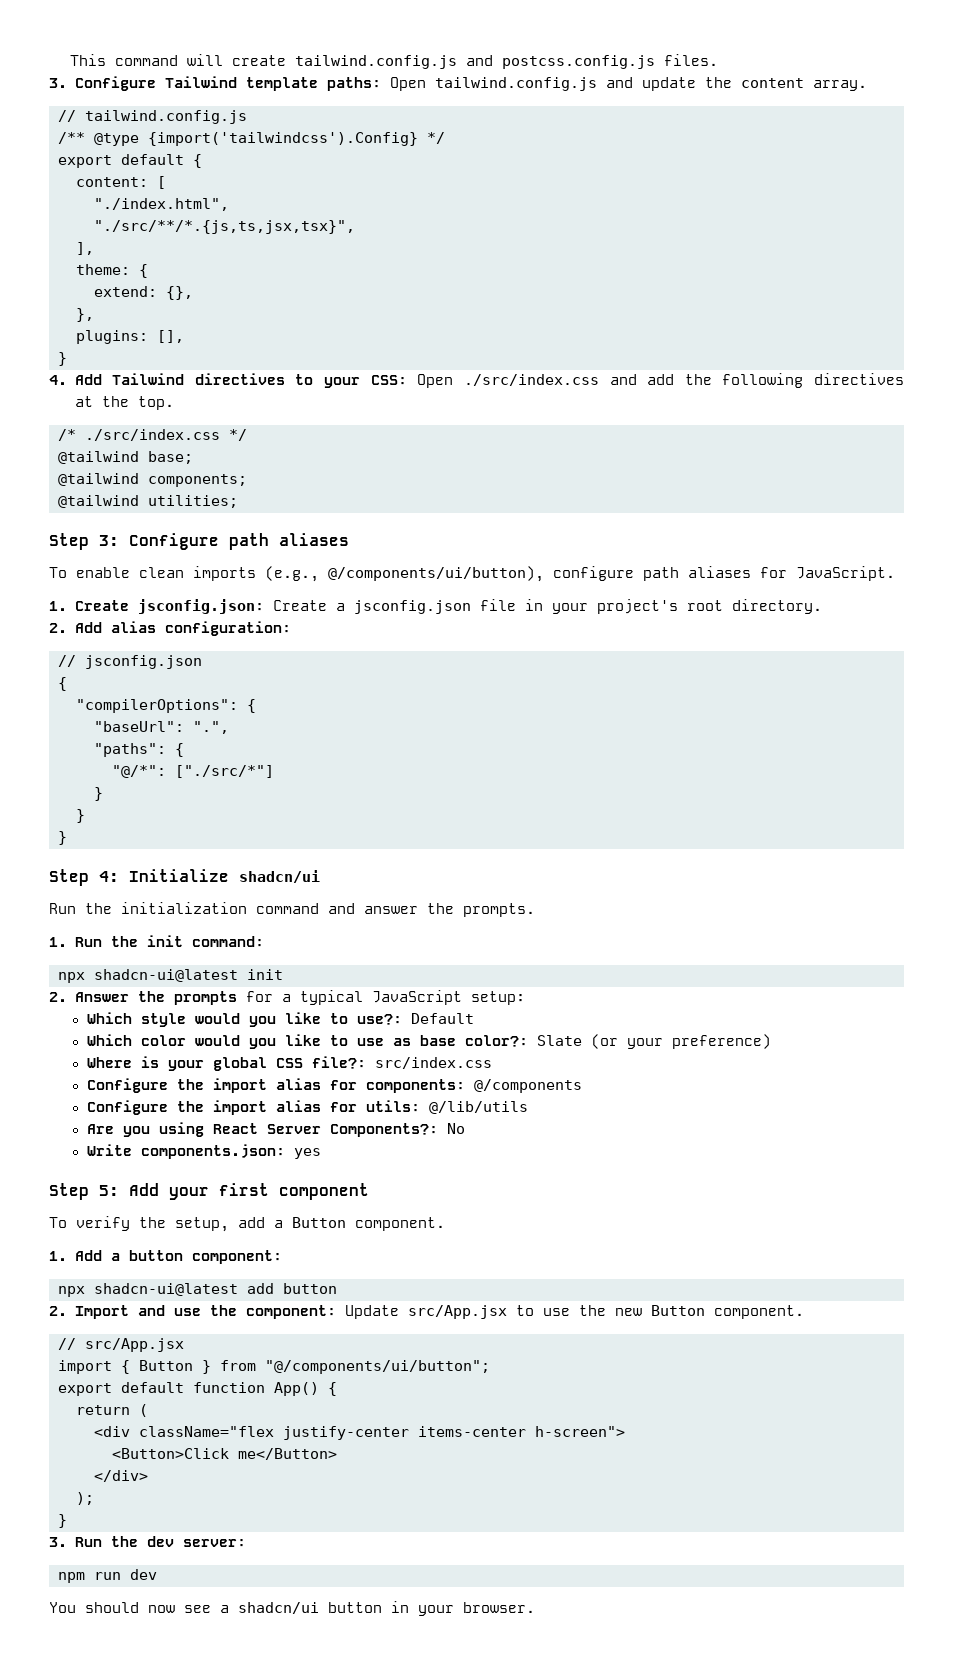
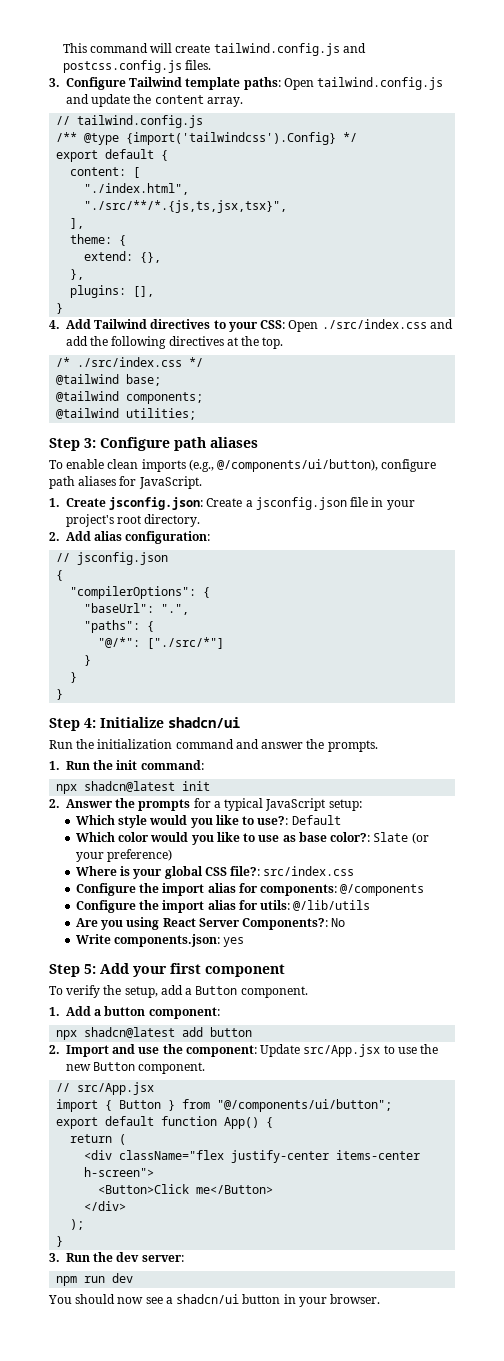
- npx shadcn-ui@latest init
+ npx shadcn@latest init
- npx shadcn-ui@latest add button
+ npx shadcn@latest add button

